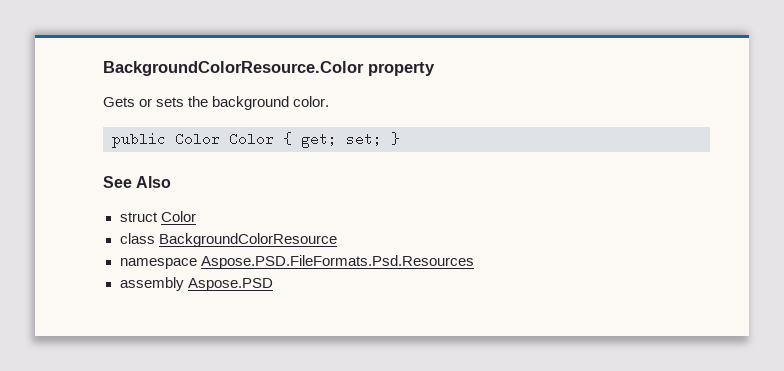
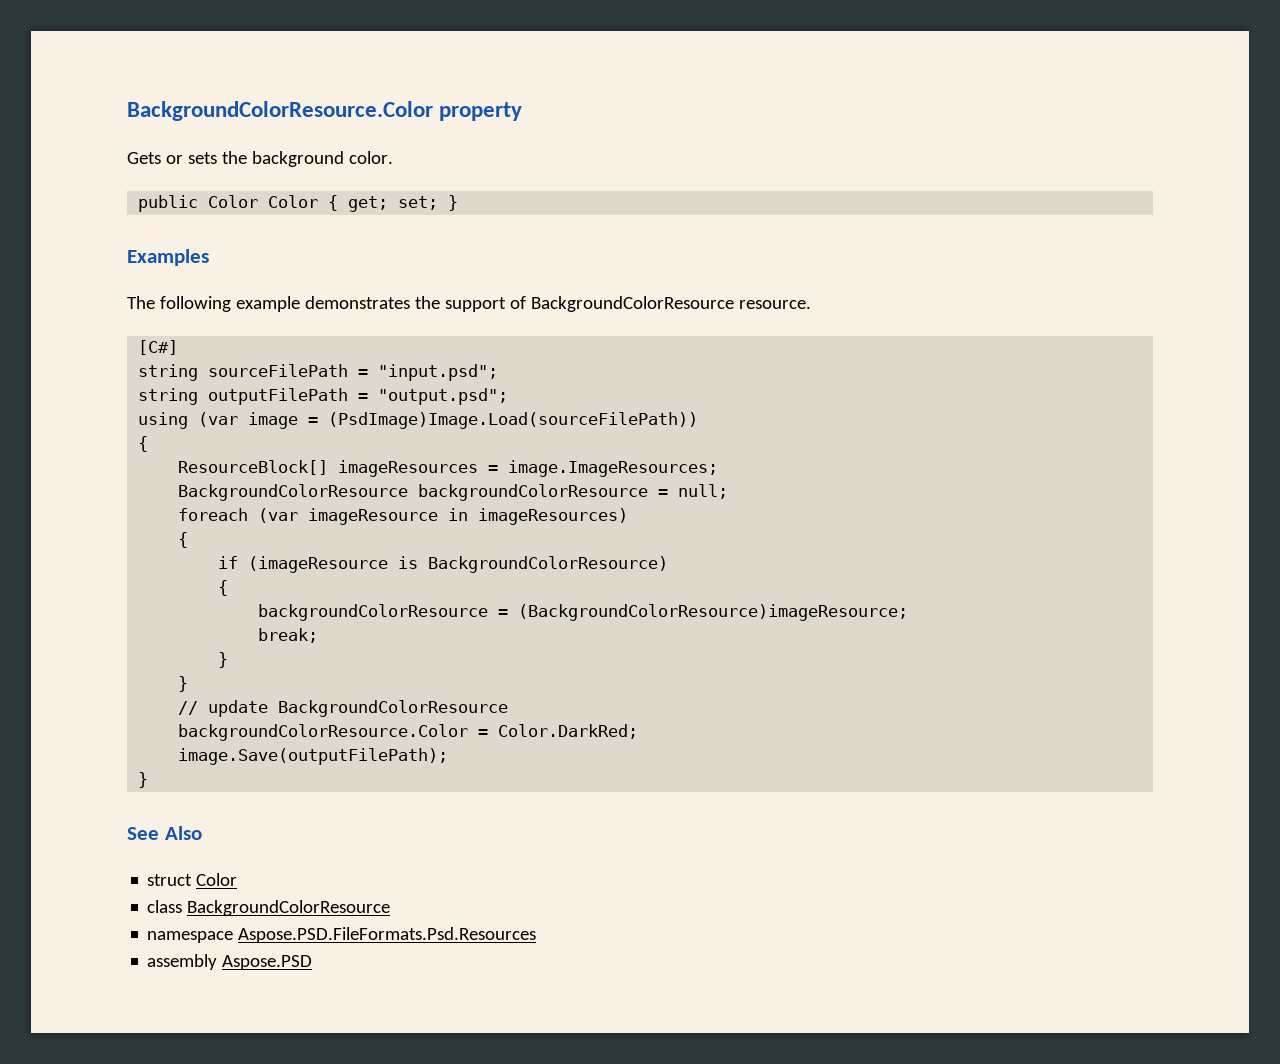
+ Examples
+ The following example demonstrates the support of BackgroundColorResource resource.
+ [C#]
+ string sourceFilePath = "input.psd";
+ string outputFilePath = "output.psd";
+ using (var image = (PsdImage)Image.Load(sourceFilePath))
+ {
+ ResourceBlock[] imageResources = image.ImageResources;
+ BackgroundColorResource backgroundColorResource = null;
+ foreach (var imageResource in imageResources)
+ {
+ if (imageResource is BackgroundColorResource)
+ {
+ backgroundColorResource = (BackgroundColorResource)imageResource;
+ break;
+ }
+ }
+ // update BackgroundColorResource
+ backgroundColorResource.Color = Color.DarkRed;
+ image.Save(outputFilePath);
+ }

